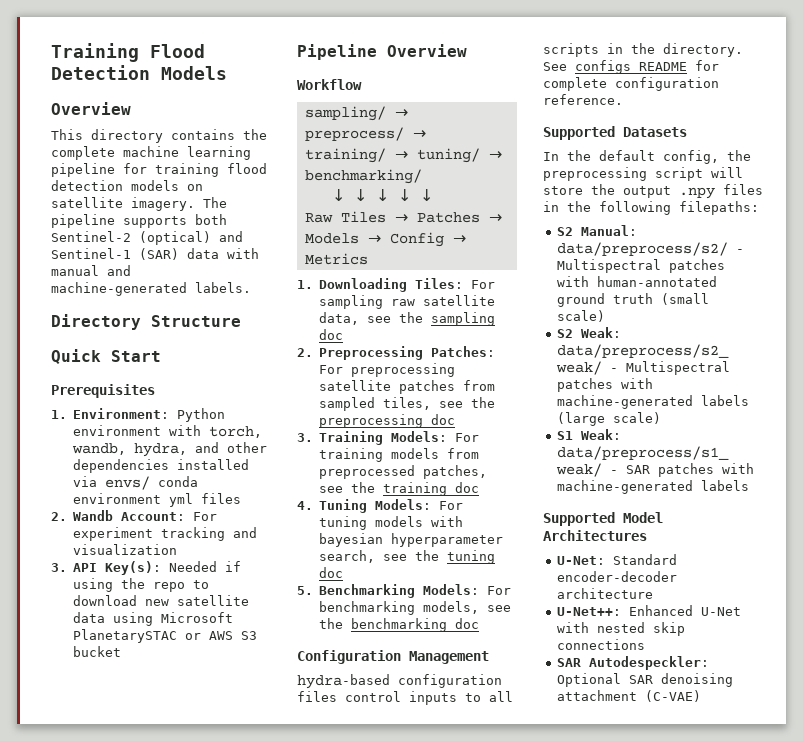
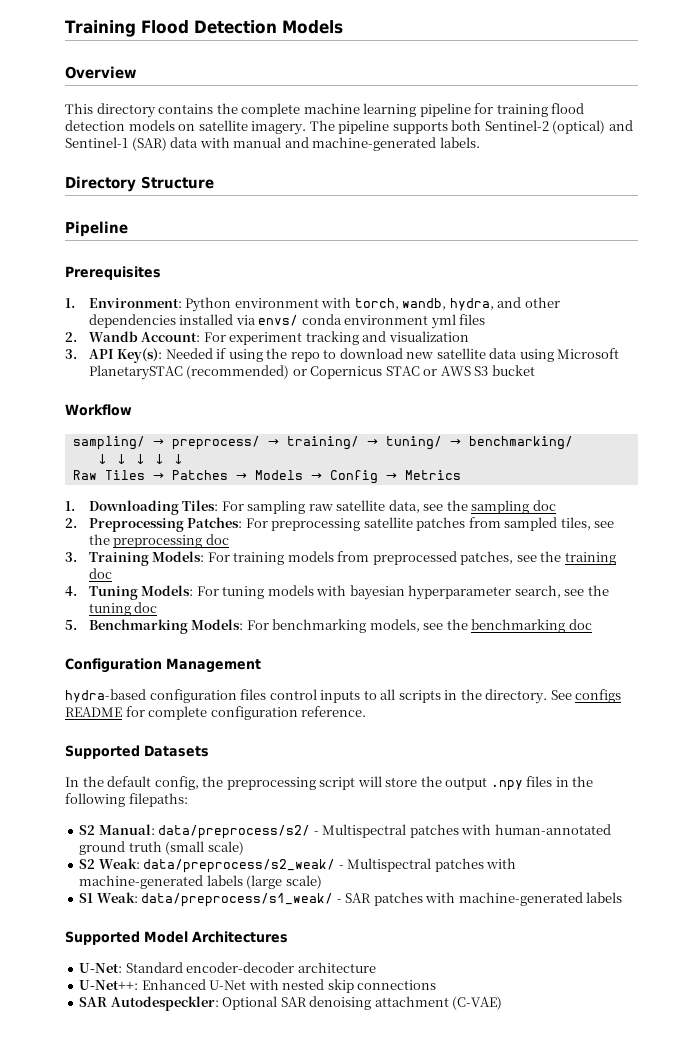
- Quick Start
+ Pipeline
- 3. API Key(s): Needed if using the repo to download new satellite data using Microsoft PlanetarySTAC or AWS S3 bucket
+ 3. API Key(s): Needed if using the repo to download new satellite data using Microsoft PlanetarySTAC (recommended) or Copernicus STAC or AWS S3 bucket
- Pipeline Overview

